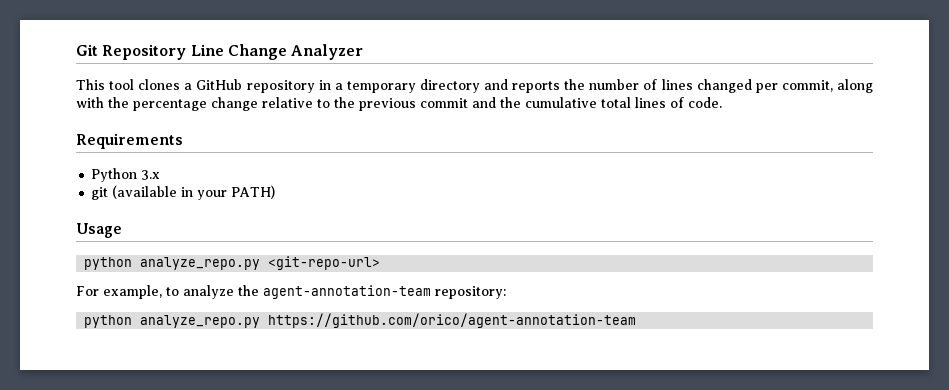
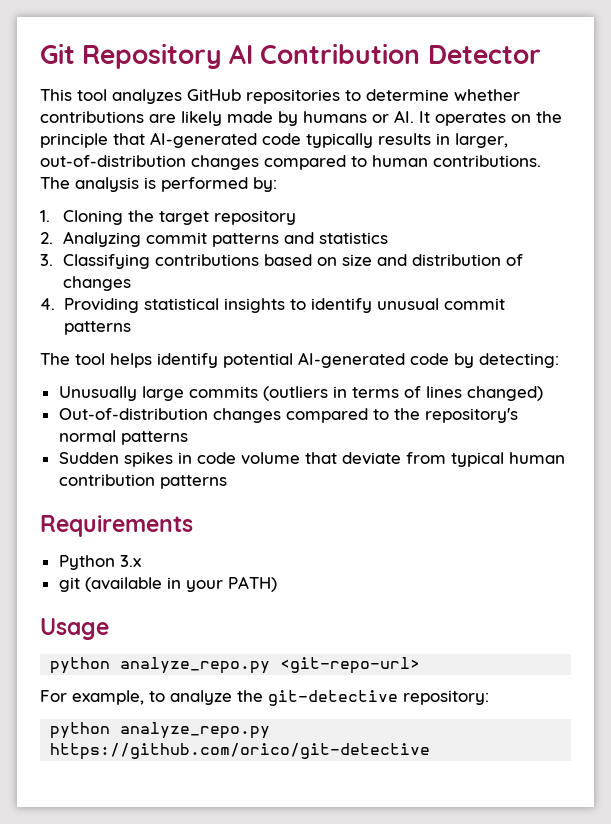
- Git Repository Line Change Analyzer
+ Git Repository AI Contribution Detector
- This tool clones a GitHub repository in a temporary directory and reports the number of lines changed per commit, along with the percentage change relative to the previous commit and the cumulative total lines of code.
+ This tool analyzes GitHub repositories to determine whether contributions are likely made by humans or AI. It operates on the principle that AI-generated code typically results in larger, out-of-distribution changes compared to human contributions. The analysis is performed by:
+ 1. Cloning the target repository
+ 2. Analyzing commit patterns and statistics
+ 3. Classifying contributions based on size and distribution of changes
+ 4. Providing statistical insights to identify unusual commit patterns
+ The tool helps identify potential AI-generated code by detecting:
+ Unusually large commits (outliers in terms of lines changed)
+ Out-of-distribution changes compared to the repository's normal patterns
+ Sudden spikes in code volume that deviate from typical human contribution patterns
- For example, to analyze the agent-annotation-team repository:
+ For example, to analyze the git-detective repository:
- python analyze_repo.py https://github.com/orico/agent-annotation-team
+ python analyze_repo.py https://github.com/orico/git-detective

